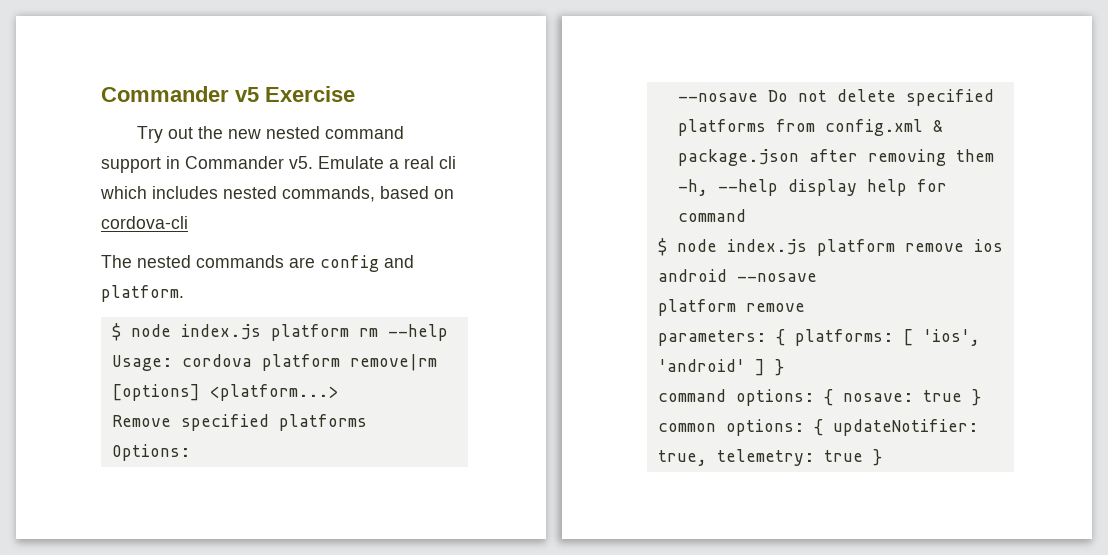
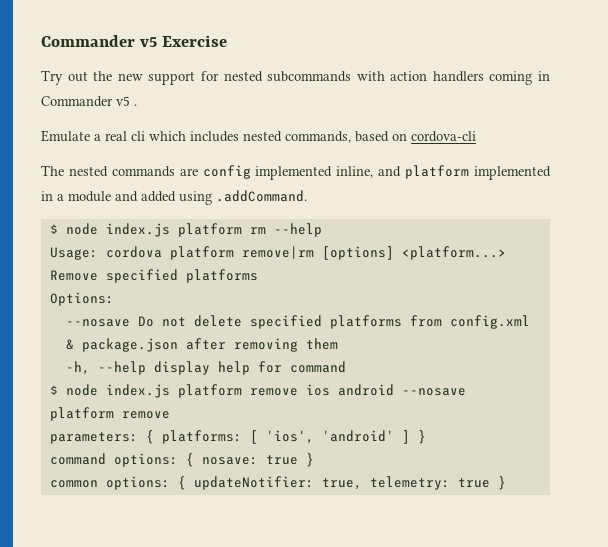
- Try out the new nested command support in Commander v5. Emulate a real cli which includes nested commands, based on cordova-cli
+ Try out the new support for nested subcommands with action handlers coming in Commander v5 .
+ Emulate a real cli which includes nested commands, based on cordova-cli
- The nested commands are config and platform.
+ The nested commands are config implemented inline, and platform implemented in a module and added using .addCommand.

